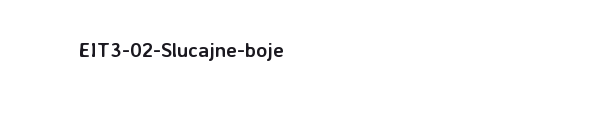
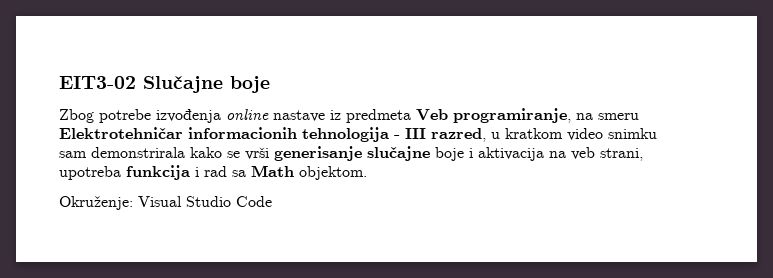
- EIT3-02-Slucajne-boje
+ EIT3-02 Slučajne boje
+ Zbog potrebe izvođenja online nastave iz predmeta Veb programiranje, na smeru Elektrotehničar informacionih tehnologija - III razred, u kratkom video snimku sam demonstrirala kako se vrši generisanje slučajne boje i aktivacija na veb strani, upotreba funkcija i rad sa Math objektom.
+ Okruženje: Visual Studio Code

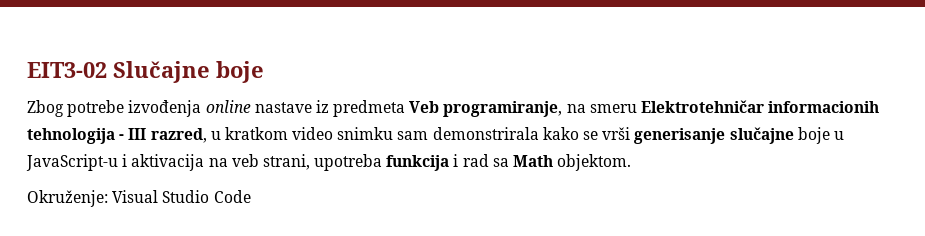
- Zbog potrebe izvođenja online nastave iz predmeta Veb programiranje, na smeru Elektrotehničar informacionih tehnologija - III razred, u kratkom video snimku sam demonstrirala kako se vrši generisanje slučajne boje i aktivacija na veb strani, upotreba funkcija i rad sa Math objektom.
+ Zbog potrebe izvođenja online nastave iz predmeta Veb programiranje, na smeru Elektrotehničar informacionih tehnologija - III razred, u kratkom video snimku sam demonstrirala kako se vrši generisanje slučajne boje u JavaScript-u i aktivacija na veb strani, upotreba funkcija i rad sa Math objektom.

